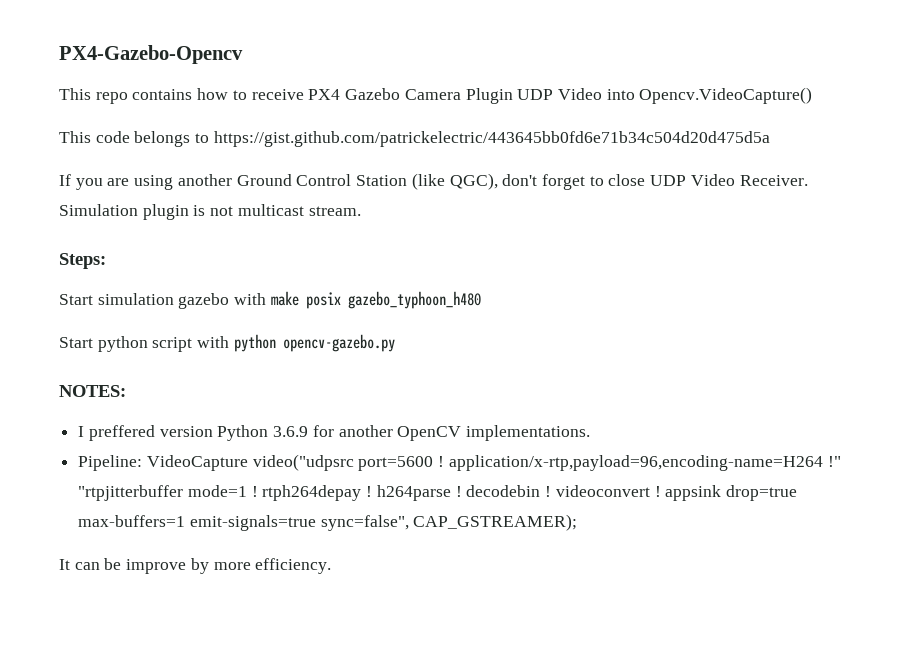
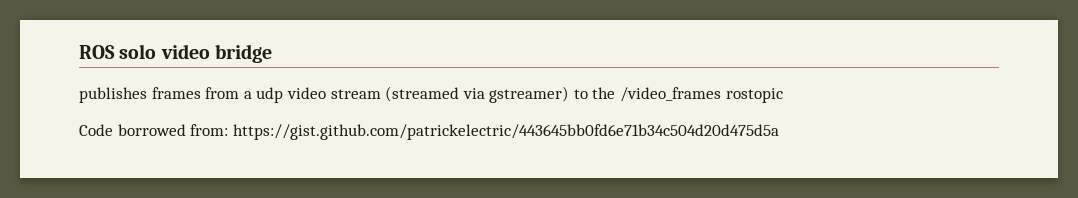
- PX4-Gazebo-Opencv
- This repo contains how to receive PX4 Gazebo Camera Plugin UDP Video into Opencv.VideoCapture()
- This code belongs to https://gist.github.com/patrickelectric/443645bb0fd6e71b34c504d20d475d5a
- If you are using another Ground Control Station (like QGC), don't forget to close UDP Video Receiver. Simulation plugin is not multicast stream.
- Steps:
- Start simulation gazebo with make posix gazebo_typhoon_h480
- Start python script with python opencv-gazebo.py
- NOTES:
- I preffered version Python 3.6.9 for another OpenCV implementations.
- Pipeline: VideoCapture video("udpsrc port=5600 ! application/x-rtp,payload=96,encoding-name=H264 !" "rtpjitterbuffer mode=1 ! rtph264depay ! h264parse ! decodebin ! videoconvert ! appsink drop=true max-buffers=1 emit-signals=true sync=false", CAP_GSTREAMER);
- It can be improve by more efficiency.
+ ROS solo video bridge
+ publishes frames from a udp video stream (streamed via gstreamer) to the /video_frames rostopic
+ Code borrowed from: https://gist.github.com/patrickelectric/443645bb0fd6e71b34c504d20d475d5a

